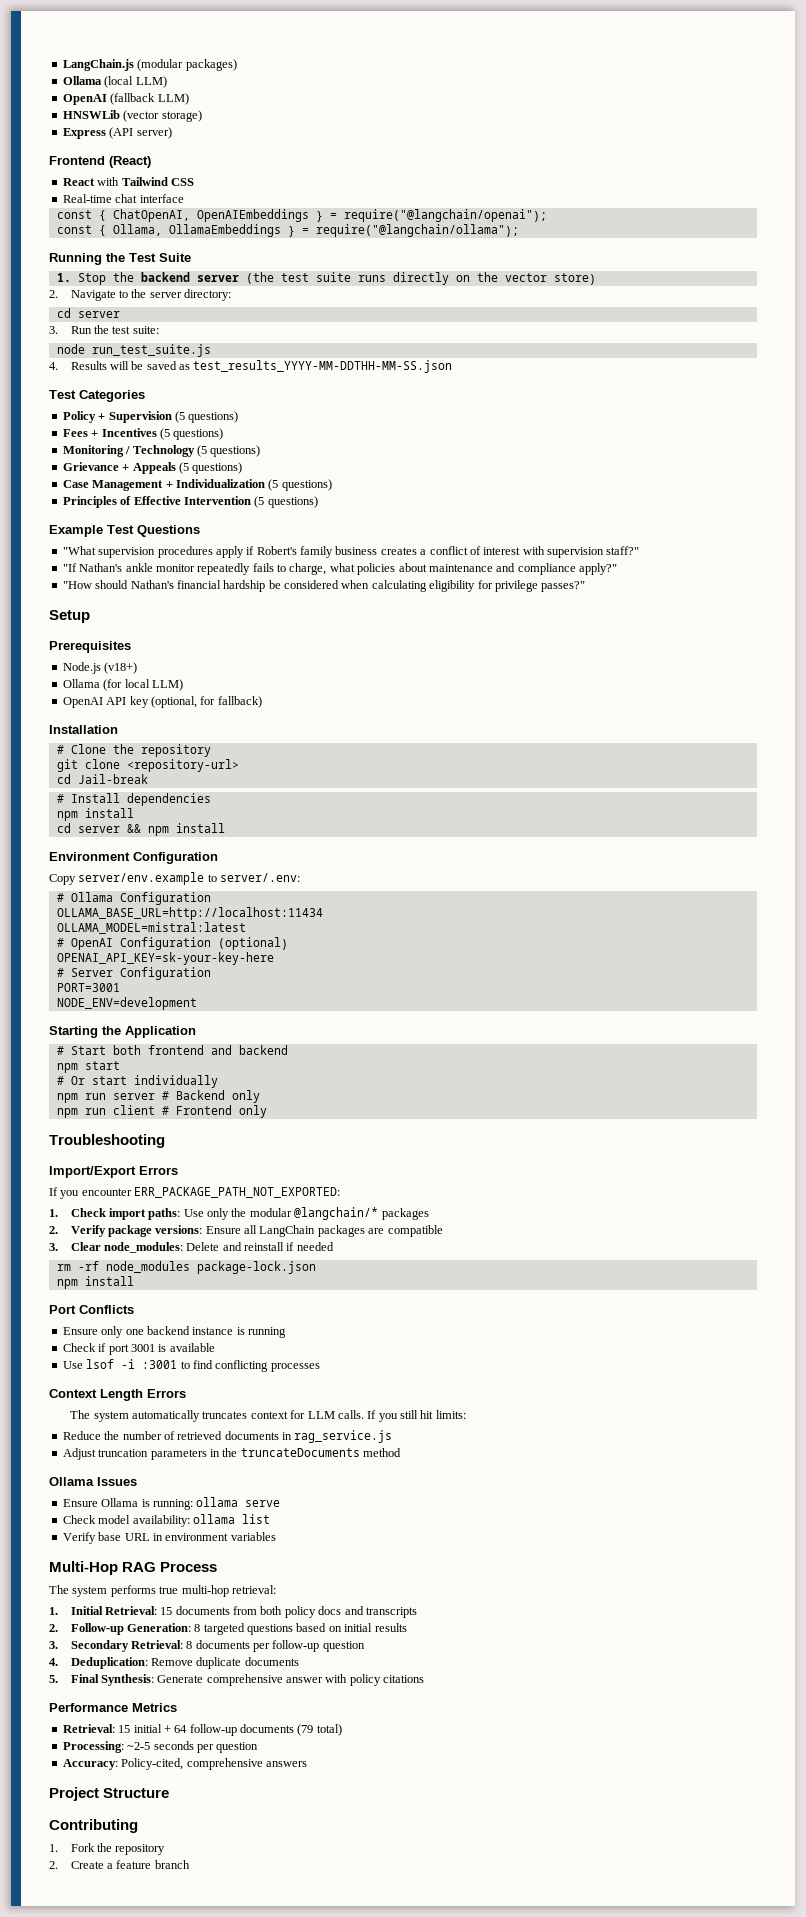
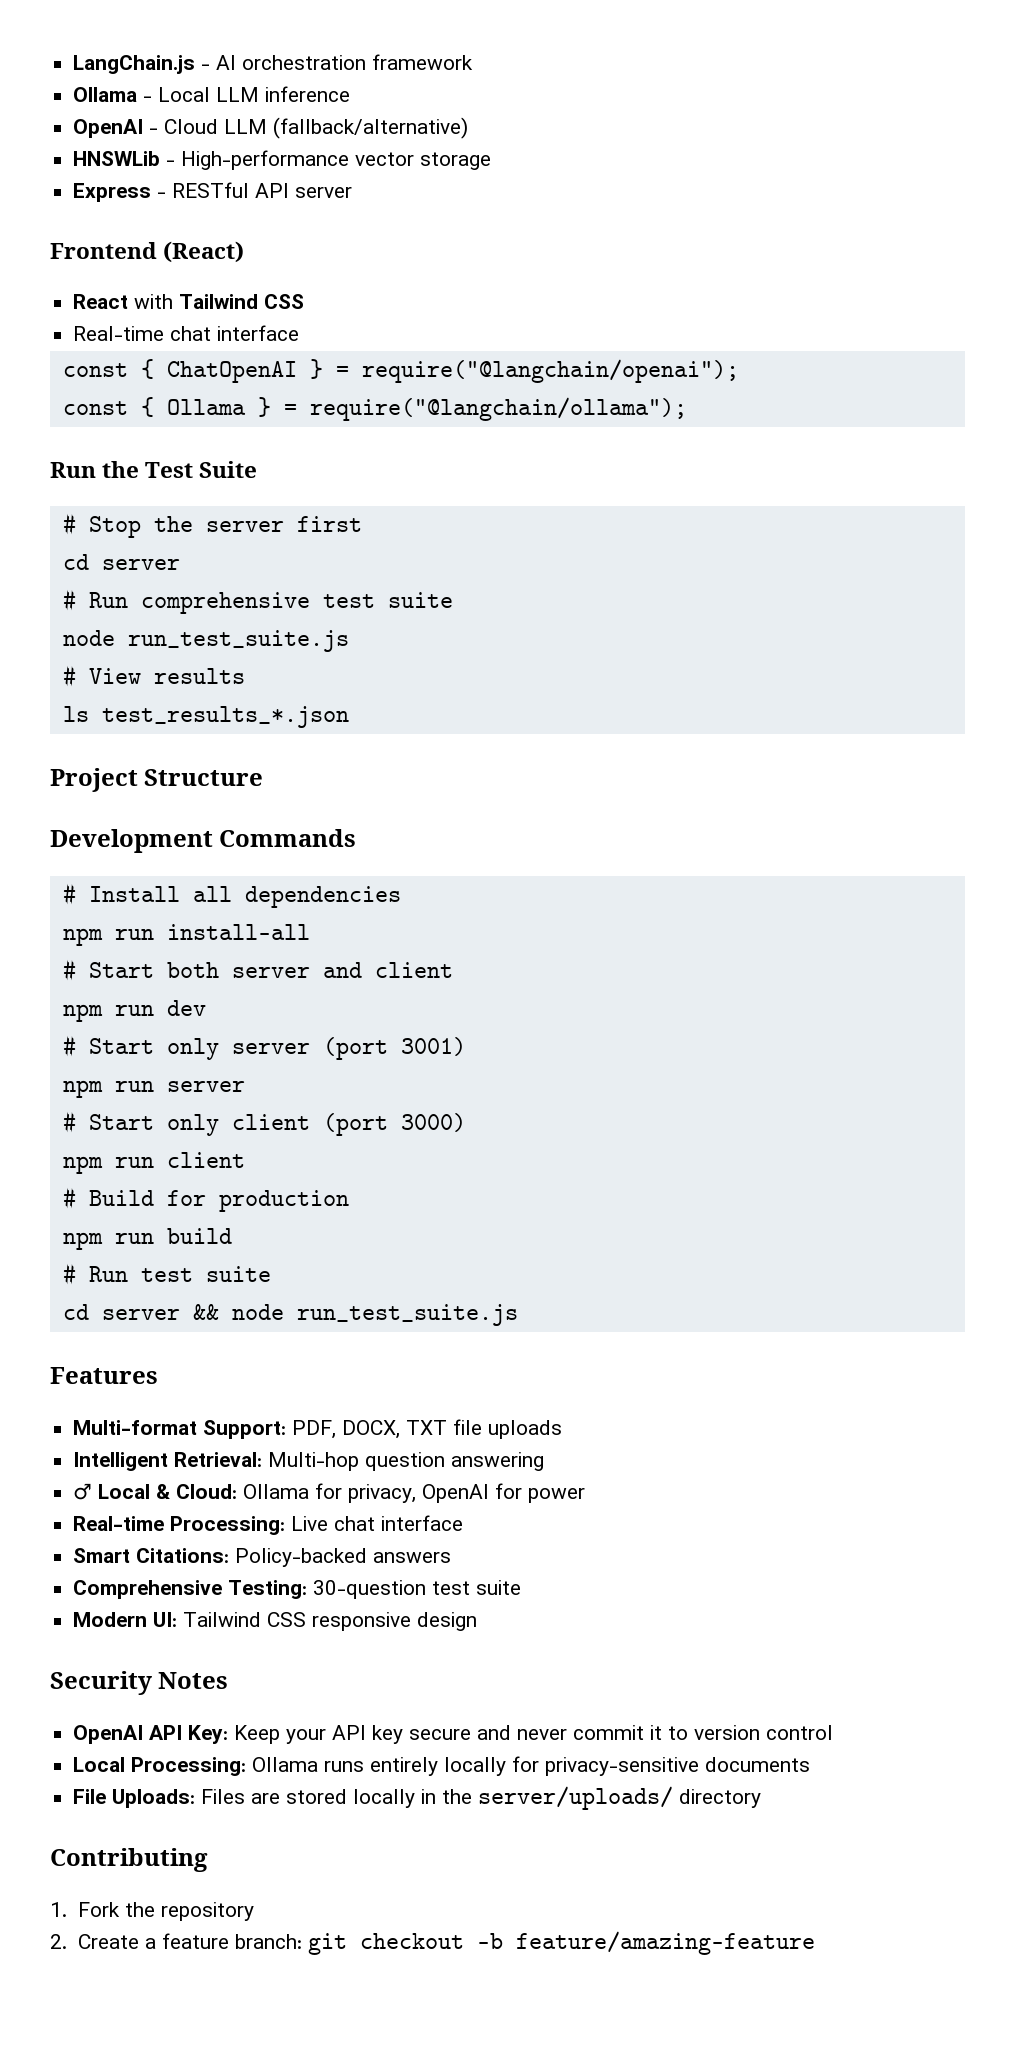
- LangChain.js (modular packages)
- Ollama (local LLM)
- OpenAI (fallback LLM)
- HNSWLib (vector storage)
- Express (API server)
+ LangChain.js - AI orchestration framework
+ Ollama - Local LLM inference
+ OpenAI - Cloud LLM (fallback/alternative)
+ HNSWLib - High-performance vector storage
+ Express - RESTful API server
- const { ChatOpenAI, OpenAIEmbeddings } = require("@langchain/openai");
+ const { ChatOpenAI } = require("@langchain/openai");
- const { Ollama, OllamaEmbeddings } = require("@langchain/ollama");
+ const { Ollama } = require("@langchain/ollama");
- Running the Test Suite
+ Run the Test Suite
- 1. Stop the backend server (the test suite runs directly on the vector store)
- 2. Navigate to the server directory:
+ # Stop the server first
  cd server
- 3. Run the test suite:
+ # Run comprehensive test suite
  node run_test_suite.js
- 4. Results will be saved as test_results_YYYY-MM-DDTHH-MM-SS.json
- Test Categories
- Policy + Supervision (5 questions)
- Fees + Incentives (5 questions)
- Monitoring / Technology (5 questions)
- Grievance + Appeals (5 questions)
- Case Management + Individualization (5 questions)
- Principles of Effective Intervention (5 questions)
- Example Test Questions
- "What supervision procedures apply if Robert's family business creates a conflict of interest with supervision staff?"
- "If Nathan's ankle monitor repeatedly fails to charge, what policies about maintenance and compliance apply?"
- "How should Nathan's financial hardship be considered when calculating eligibility for privilege passes?"
- Setup
- Prerequisites
- Node.js (v18+)
- Ollama (for local LLM)
- OpenAI API key (optional, for fallback)
- Installation
- # Clone the repository
- git clone <repository-url>
- cd Jail-break
+ # View results
+ ls test_results_*.json
+ Project Structure
+ Development Commands
- # Install dependencies
- npm install
- cd server && npm install
- Environment Configuration
- Copy server/env.example to server/.env:
- # Ollama Configuration
- OLLAMA_BASE_URL=http://localhost:11434
- OLLAMA_MODEL=mistral:latest
- # OpenAI Configuration (optional)
- OPENAI_API_KEY=sk-your-key-here
- # Server Configuration
- PORT=3001
- NODE_ENV=development
- Starting the Application
- # Start both frontend and backend
- npm start
- # Or start individually
- npm run server # Backend only
- npm run client # Frontend only
- Troubleshooting
- Import/Export Errors
- If you encounter ERR_PACKAGE_PATH_NOT_EXPORTED:
- 1. Check import paths: Use only the modular @langchain/* packages
- 2. Verify package versions: Ensure all LangChain packages are compatible
- 3. Clear node_modules: Delete and reinstall if needed
- rm -rf node_modules package-lock.json
- npm install
- Port Conflicts
- Ensure only one backend instance is running
- Check if port 3001 is available
- Use lsof -i :3001 to find conflicting processes
- Context Length Errors
- The system automatically truncates context for LLM calls. If you still hit limits:
- Reduce the number of retrieved documents in rag_service.js
- Adjust truncation parameters in the truncateDocuments method
- Ollama Issues
- Ensure Ollama is running: ollama serve
- Check model availability: ollama list
- Verify base URL in environment variables
- Multi-Hop RAG Process
- The system performs true multi-hop retrieval:
- 1. Initial Retrieval: 15 documents from both policy docs and transcripts
- 2. Follow-up Generation: 8 targeted questions based on initial results
- 3. Secondary Retrieval: 8 documents per follow-up question
- 4. Deduplication: Remove duplicate documents
- 5. Final Synthesis: Generate comprehensive answer with policy citations
- Performance Metrics
- Retrieval: 15 initial + 64 follow-up documents (79 total)
- Processing: ~2-5 seconds per question
- Accuracy: Policy-cited, comprehensive answers
- Project Structure
+ # Install all dependencies
+ npm run install-all
+ # Start both server and client
+ npm run dev
+ # Start only server (port 3001)
+ npm run server
+ # Start only client (port 3000)
+ npm run client
+ # Build for production
+ npm run build
+ # Run test suite
+ cd server && node run_test_suite.js
+ Features
+ Multi-format Support: PDF, DOCX, TXT file uploads
+ Intelligent Retrieval: Multi-hop question answering
+ ♂ Local & Cloud: Ollama for privacy, OpenAI for power
+ Real-time Processing: Live chat interface
+ Smart Citations: Policy-backed answers
+ Comprehensive Testing: 30-question test suite
+ Modern UI: Tailwind CSS responsive design
+ Security Notes
+ OpenAI API Key: Keep your API key secure and never commit it to version control
+ Local Processing: Ollama runs entirely locally for privacy-sensitive documents
+ File Uploads: Files are stored locally in the server/uploads/ directory
- 2. Create a feature branch
+ 2. Create a feature branch: git checkout -b feature/amazing-feature

